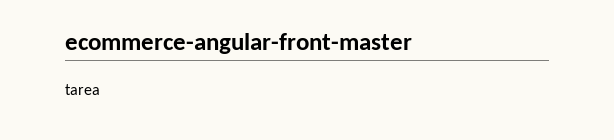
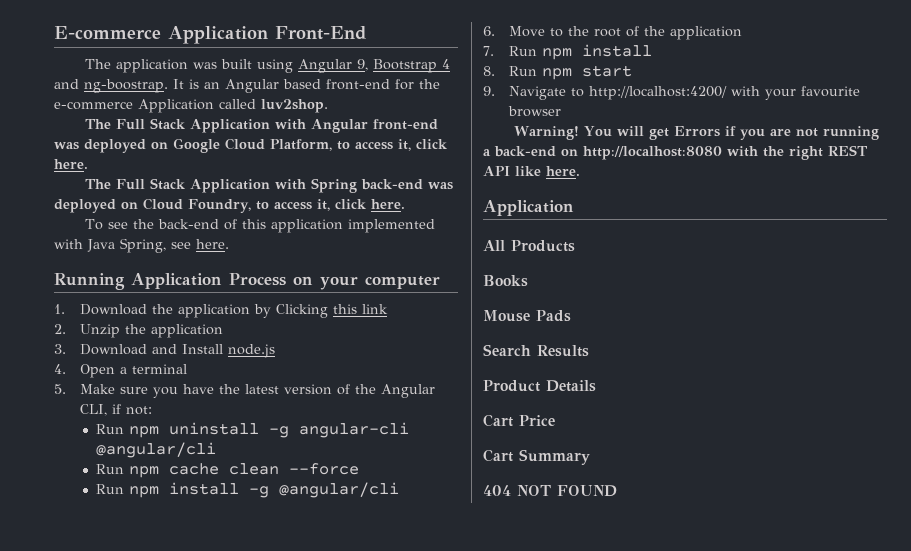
- ecommerce-angular-front-master
- tarea
+ E-commerce Application Front-End
+ The application was built using Angular 9, Bootstrap 4 and ng-boostrap. It is an Angular based front-end for the e-commerce Application called luv2shop.
+ The Full Stack Application with Angular front-end was deployed on Google Cloud Platform, to access it, click here.
+ The Full Stack Application with Spring back-end was deployed on Cloud Foundry, to access it, click here.
+ To see the back-end of this application implemented with Java Spring, see here.
+ Running Application Process on your computer
+ 1. Download the application by Clicking this link
+ 2. Unzip the application
+ 3. Download and Install node.js
+ 4. Open a terminal
+ 5. Make sure you have the latest version of the Angular CLI, if not:
+ Run npm uninstall -g angular-cli @angular/cli
+ Run npm cache clean --force
+ Run npm install -g @angular/cli
+ 6. Move to the root of the application
+ 7. Run npm install
+ 8. Run npm start
+ 9. Navigate to http://localhost:4200/ with your favourite browser
+ Warning! You will get Errors if you are not running a back-end on http://localhost:8080 with the right REST API like here.
+ Application
+ All Products
+ Books
+ Mouse Pads
+ Search Results
+ Product Details
+ Cart Price
+ Cart Summary
+ 404 NOT FOUND

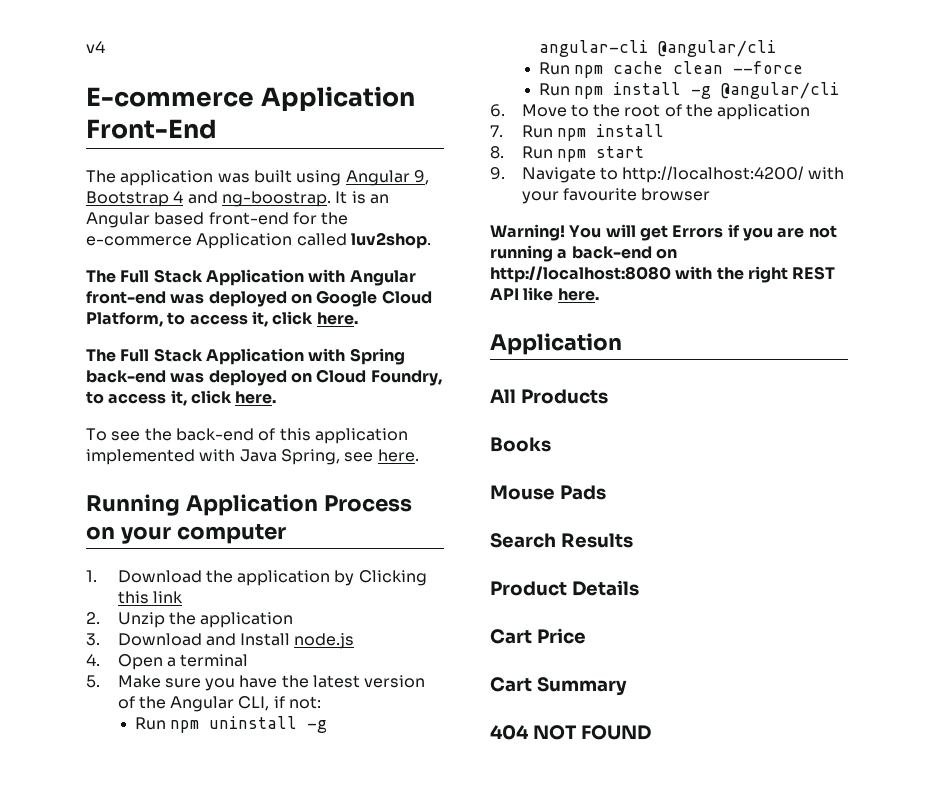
+ v4

